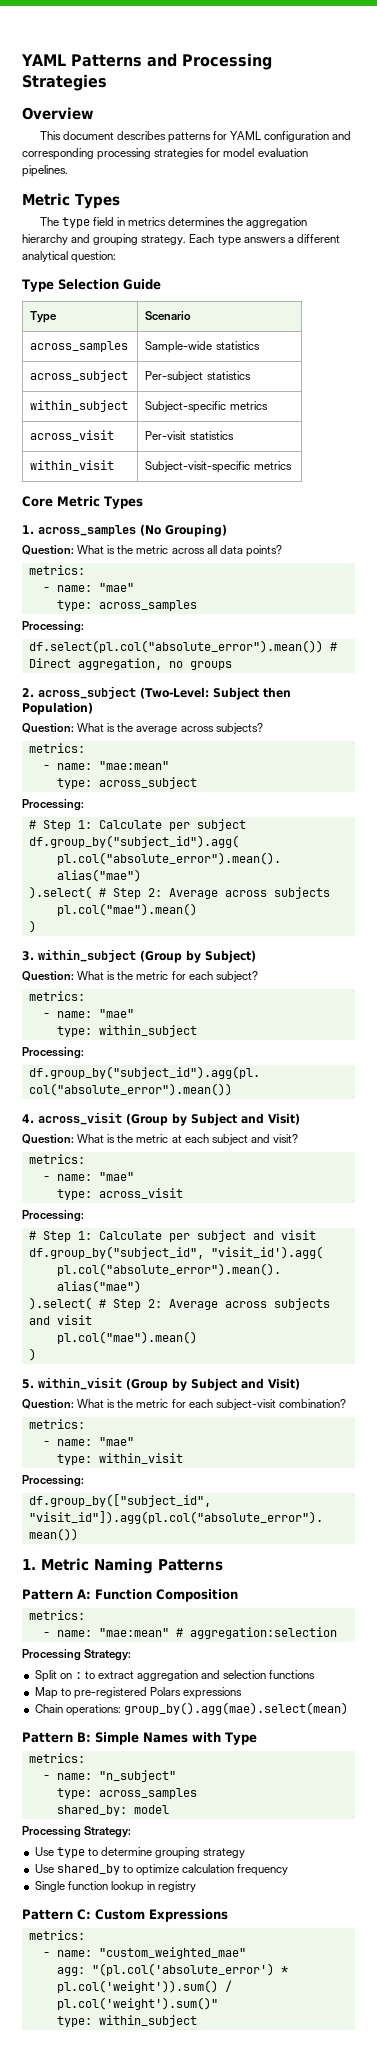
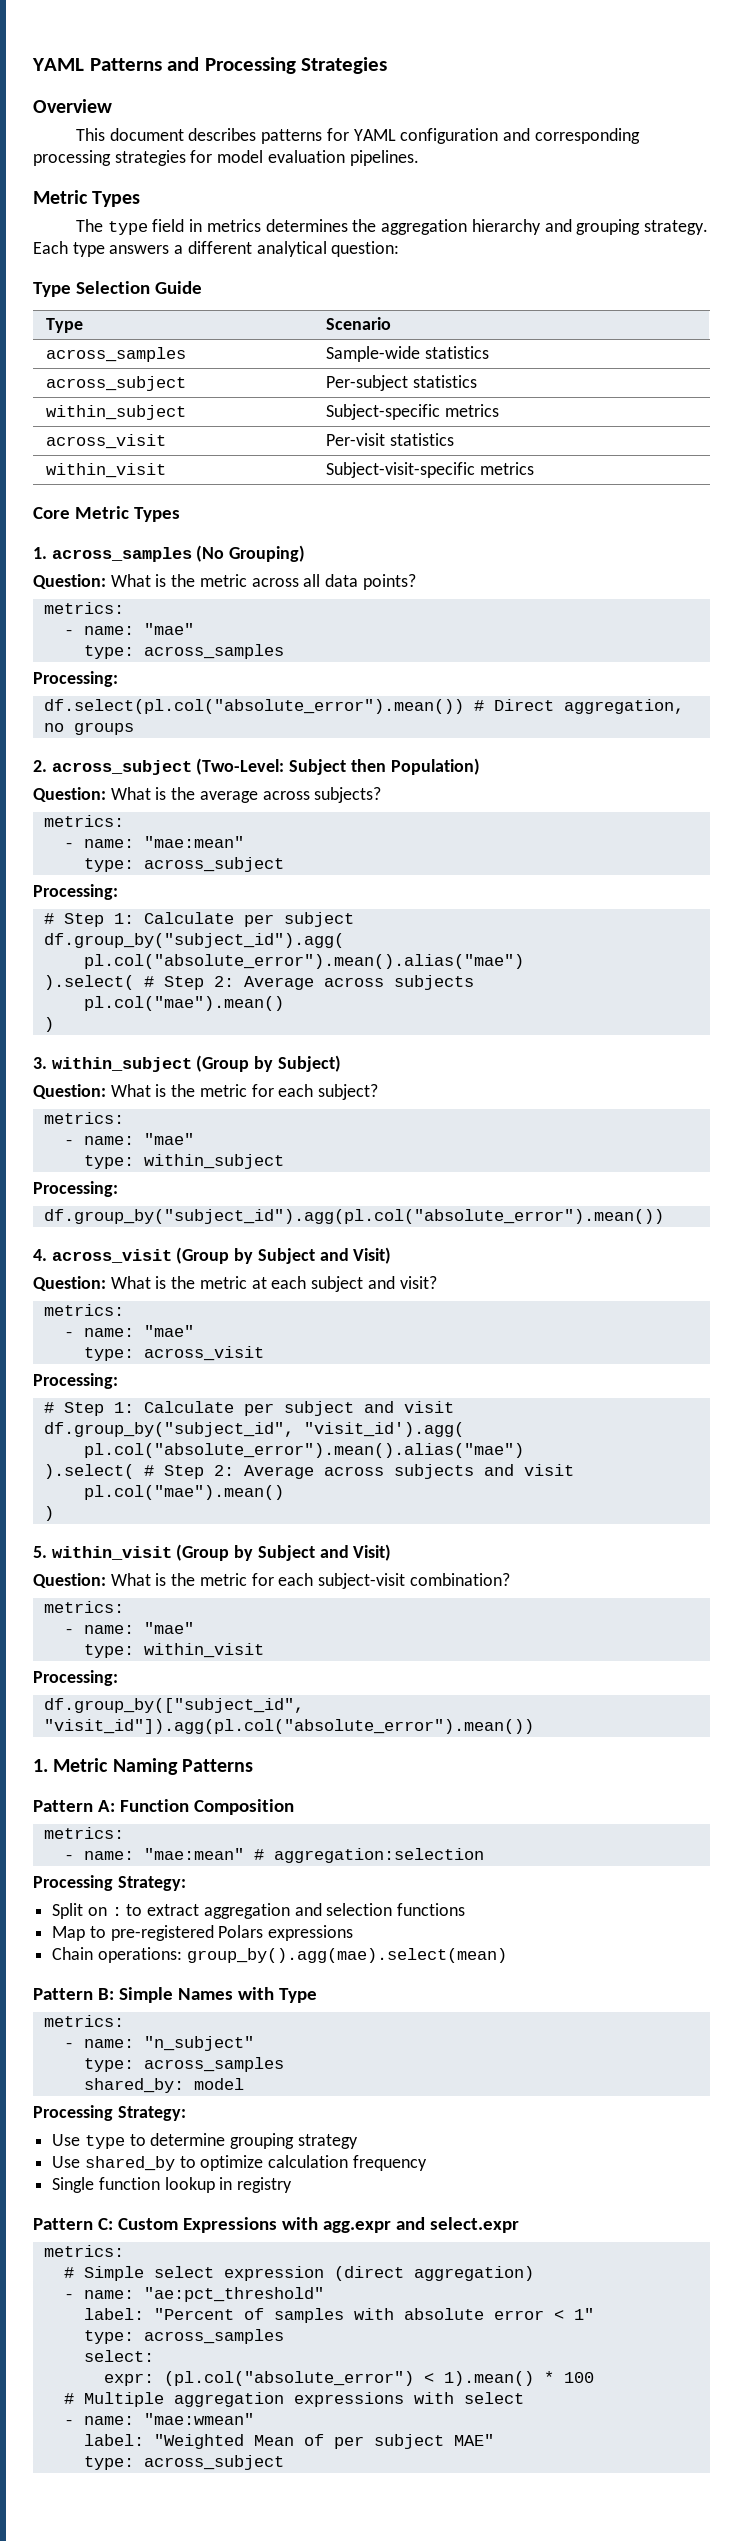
- Pattern C: Custom Expressions
+ Pattern C: Custom Expressions with agg.expr and select.expr
  metrics:
- - name: "custom_weighted_mae"
- agg: "(pl.col('absolute_error') * pl.col('weight')).sum() / pl.col('weight').sum()"
- type: within_subject
+ # Simple select expression (direct aggregation)
+ - name: "ae:pct_threshold"
+ label: "Percent of samples with absolute error < 1"
+ type: across_samples
+ select:
+ expr: (pl.col("absolute_error") < 1).mean() * 100
+ # Multiple aggregation expressions with select
+ - name: "mae:wmean"
+ label: "Weighted Mean of per subject MAE"
+ type: across_subject

